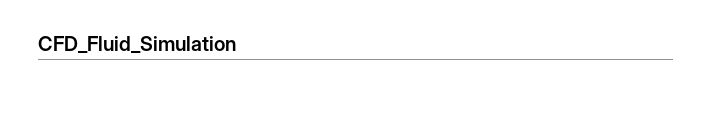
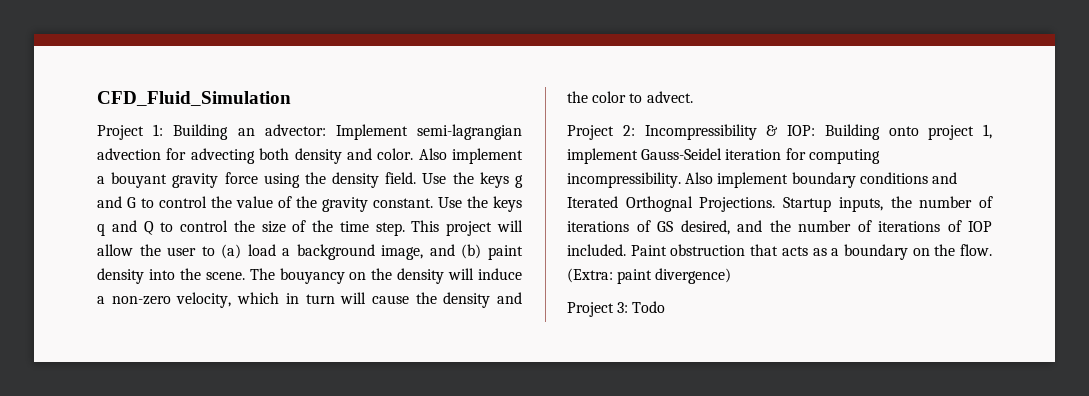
+ Project 1: Building an advector: Implement semi-lagrangian advection for advecting both density and color. Also implement a bouyant gravity force using the density field. Use the keys g and G to control the value of the gravity constant. Use the keys q and Q to control the size of the time step. This project will allow the user to (a) load a background image, and (b) paint density into the scene. The bouyancy on the density will induce a non-zero velocity, which in turn will cause the density and the color to advect.
+ Project 2: Incompressibility & IOP: Building onto project 1, implement Gauss-Seidel iteration for computing incompressibility. Also implement boundary conditions and Iterated Orthognal Projections. Startup inputs, the number of iterations of GS desired, and the number of iterations of IOP included. Paint obstruction that acts as a boundary on the flow. (Extra: paint divergence)
+ Project 3: Todo

